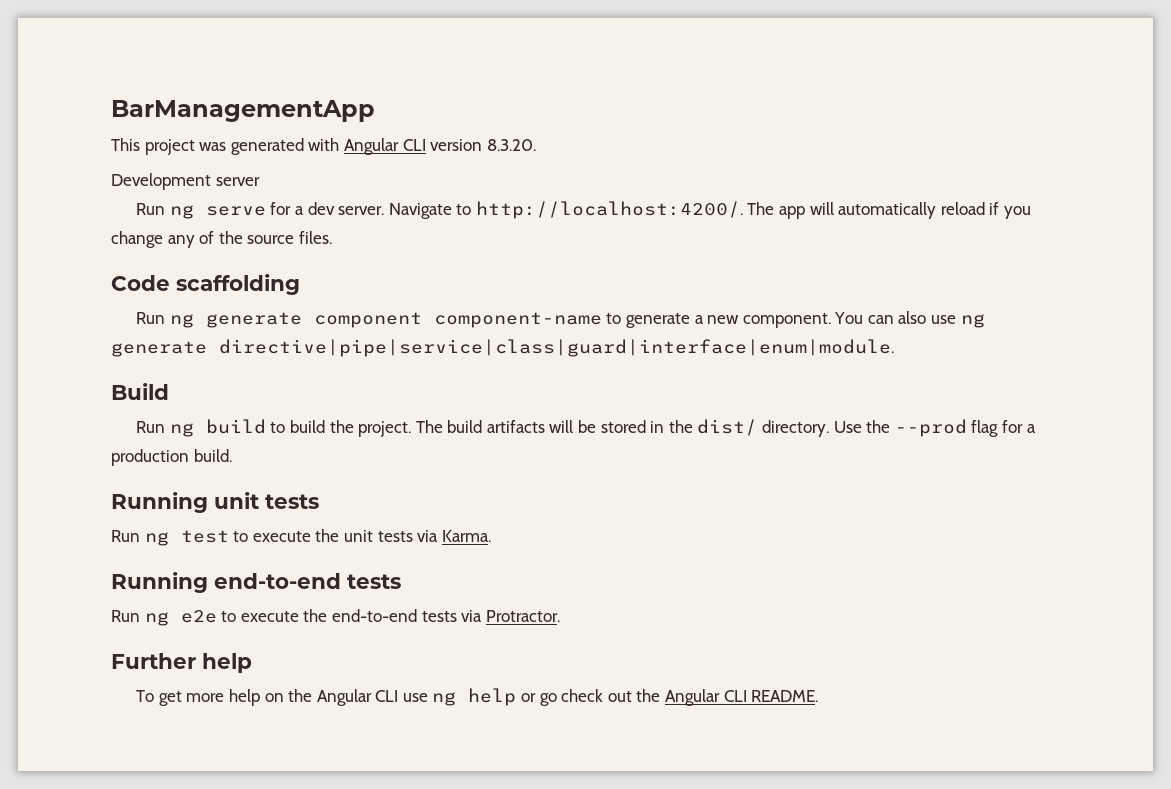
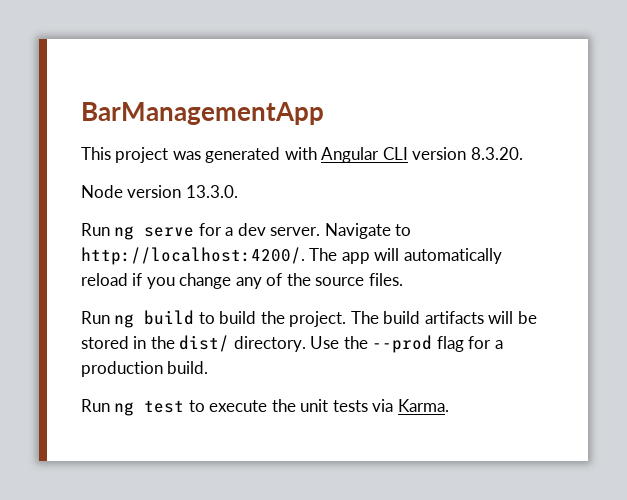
- Development server
+ Node version 13.3.0.
- Code scaffolding
- Run ng generate component component-name to generate a new component. You can also use ng generate directive|pipe|service|class|guard|interface|enum|module.
- Build
- Running unit tests
- Running end-to-end tests
- Run ng e2e to execute the end-to-end tests via Protractor.
- Further help
- To get more help on the Angular CLI use ng help or go check out the Angular CLI README.

